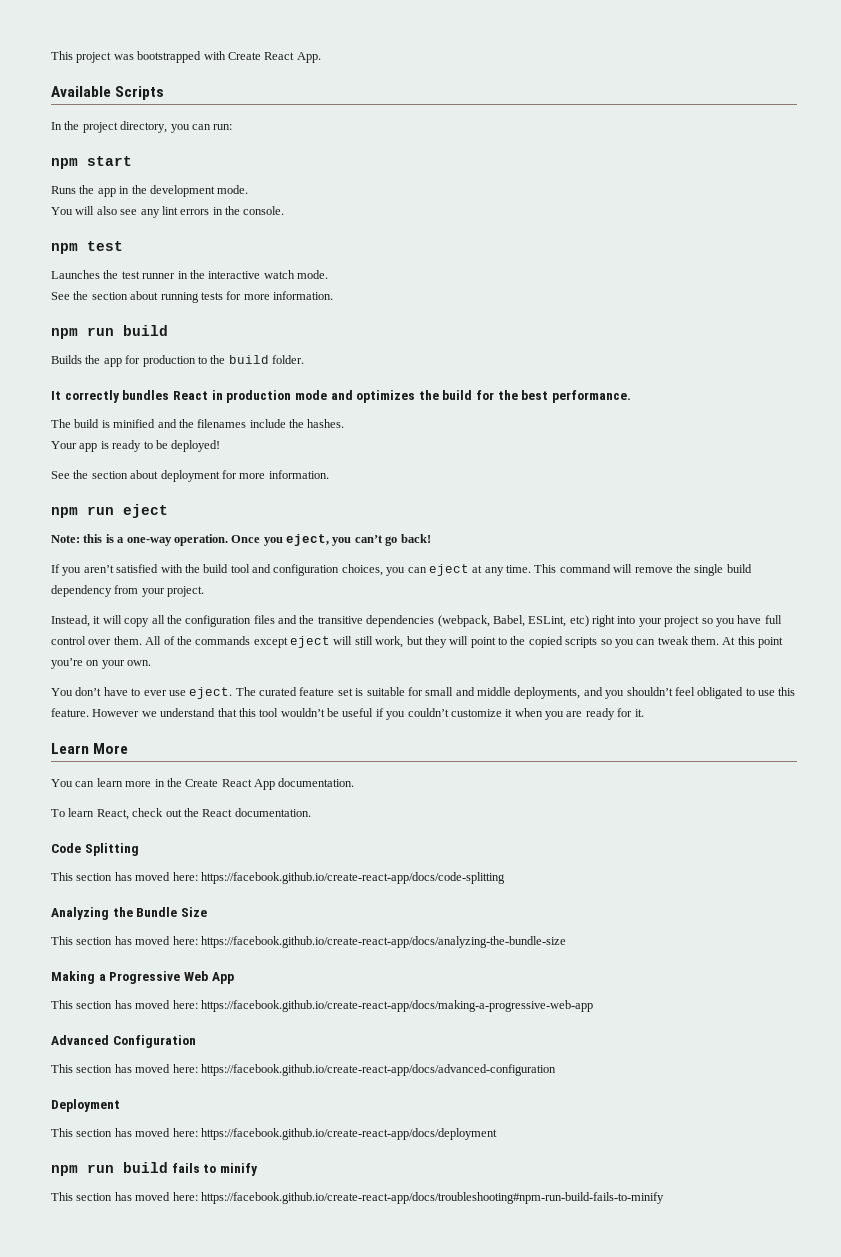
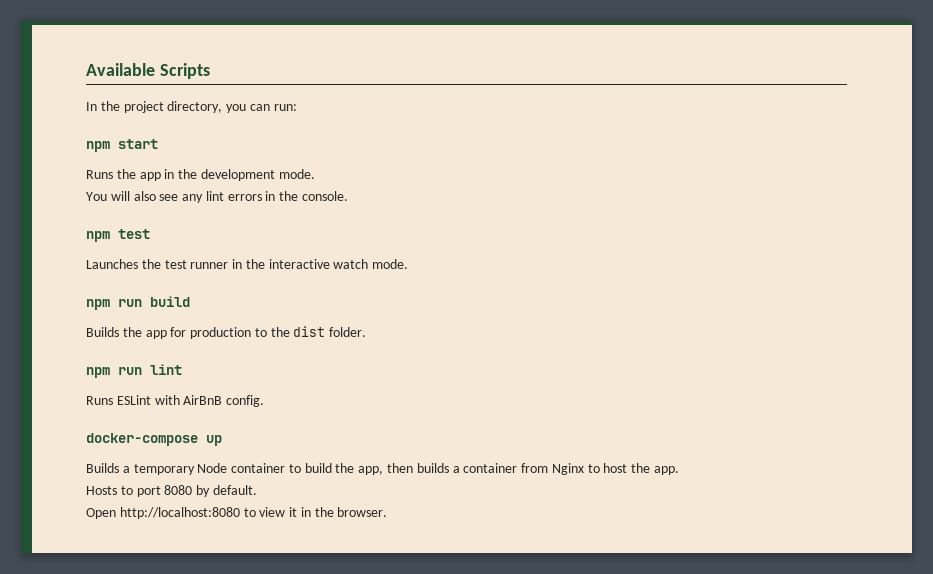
- This project was bootstrapped with Create React App.
- See the section about running tests for more information.
- Builds the app for production to the build folder.
+ Builds the app for production to the dist folder.
- It correctly bundles React in production mode and optimizes the build for the best performance.
- The build is minified and the filenames include the hashes.
- Your app is ready to be deployed!
- See the section about deployment for more information.
- npm run eject
- Note: this is a one-way operation. Once you eject, you can’t go back!
- If you aren’t satisfied with the build tool and configuration choices, you can eject at any time. This command will remove the single build dependency from your project.
- Instead, it will copy all the configuration files and the transitive dependencies (webpack, Babel, ESLint, etc) right into your project so you have full control over them. All of the commands except eject will still work, but they will point to the copied scripts so you can tweak them. At this point you’re on your own.
- You don’t have to ever use eject. The curated feature set is suitable for small and middle deployments, and you shouldn’t feel obligated to use this feature. However we understand that this tool wouldn’t be useful if you couldn’t customize it when you are ready for it.
- Learn More
- You can learn more in the Create React App documentation.
- To learn React, check out the React documentation.
- Code Splitting
- This section has moved here: https://facebook.github.io/create-react-app/docs/code-splitting
- Analyzing the Bundle Size
- This section has moved here: https://facebook.github.io/create-react-app/docs/analyzing-the-bundle-size
- Making a Progressive Web App
- This section has moved here: https://facebook.github.io/create-react-app/docs/making-a-progressive-web-app
- Advanced Configuration
- This section has moved here: https://facebook.github.io/create-react-app/docs/advanced-configuration
- Deployment
- This section has moved here: https://facebook.github.io/create-react-app/docs/deployment
- npm run build fails to minify
- This section has moved here: https://facebook.github.io/create-react-app/docs/troubleshooting#npm-run-build-fails-to-minify
+ npm run lint
+ Runs ESLint with AirBnB config.
+ docker-compose up
+ Builds a temporary Node container to build the app, then builds a container from Nginx to host the app.
+ Hosts to port 8080 by default.
+ Open http://localhost:8080 to view it in the browser.

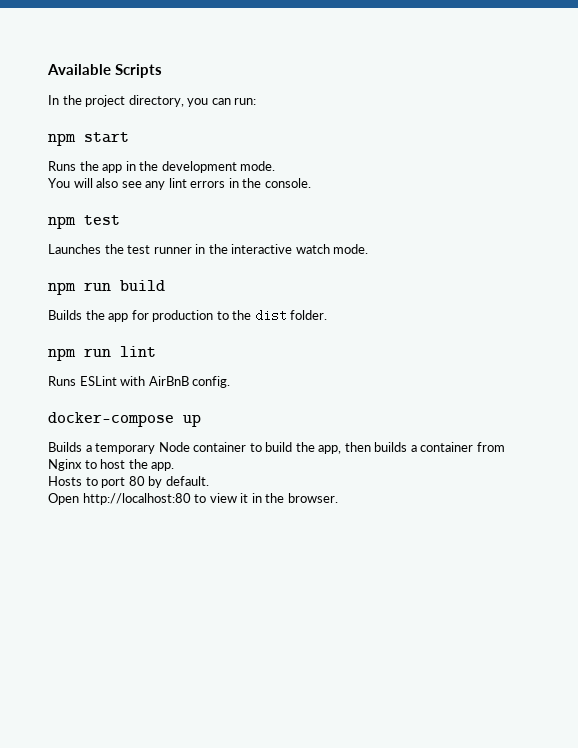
- Hosts to port 8080 by default.
+ Hosts to port 80 by default.
- Open http://localhost:8080 to view it in the browser.
+ Open http://localhost:80 to view it in the browser.

